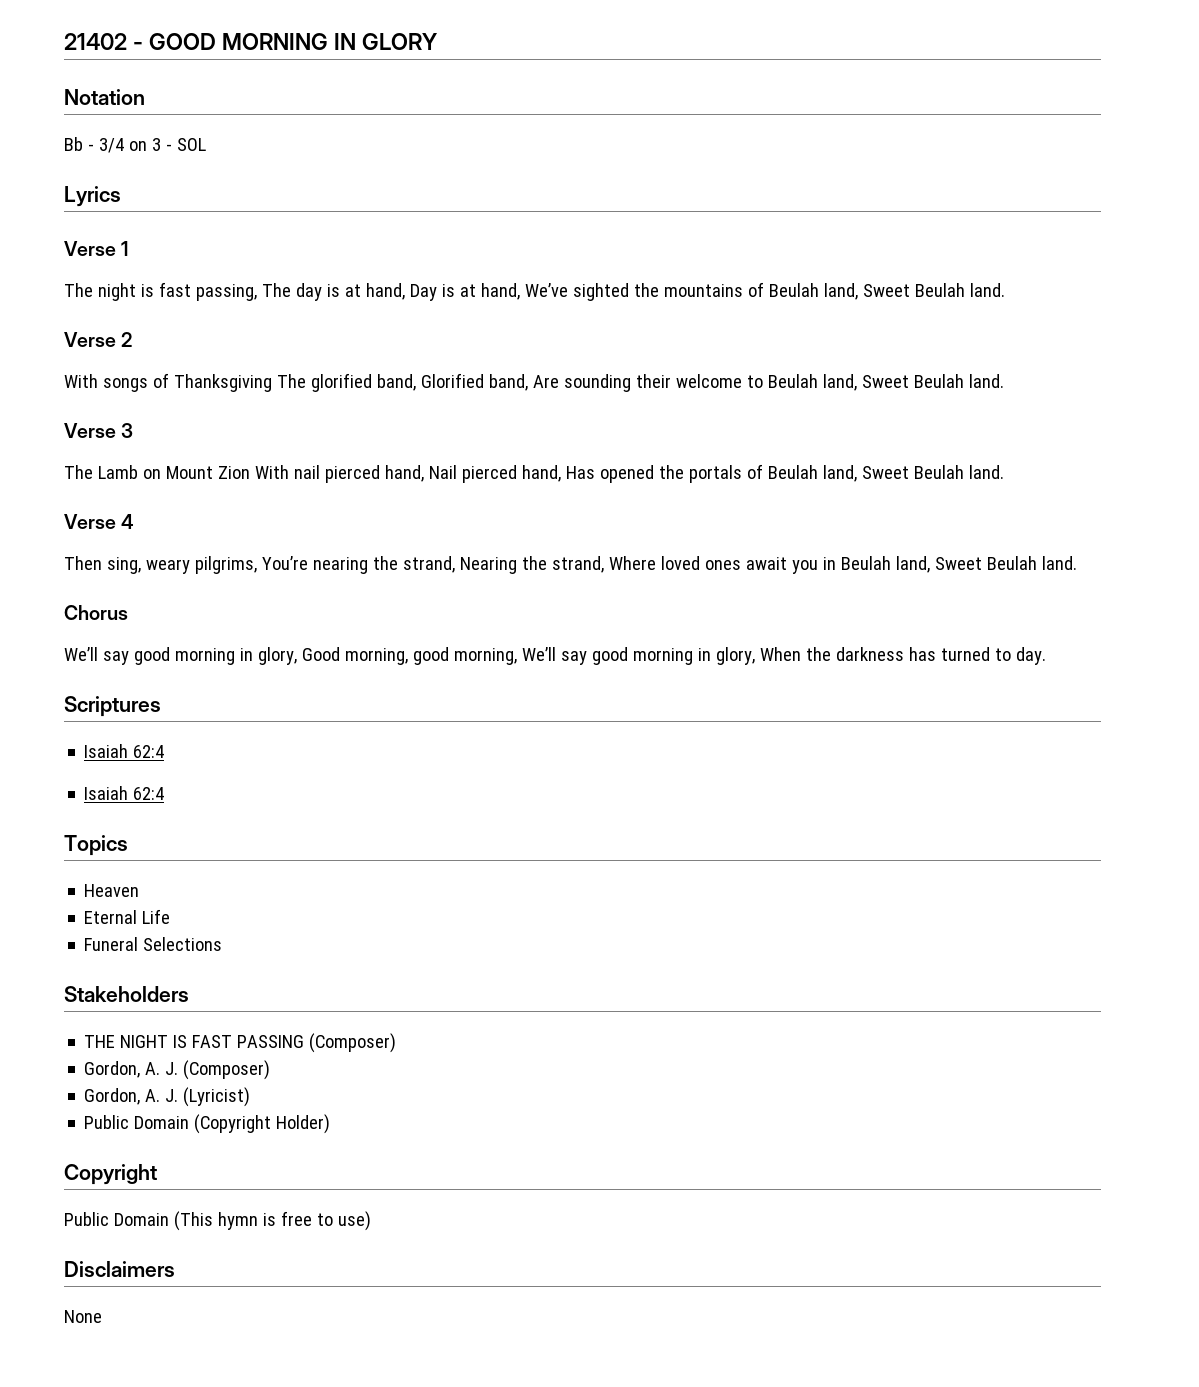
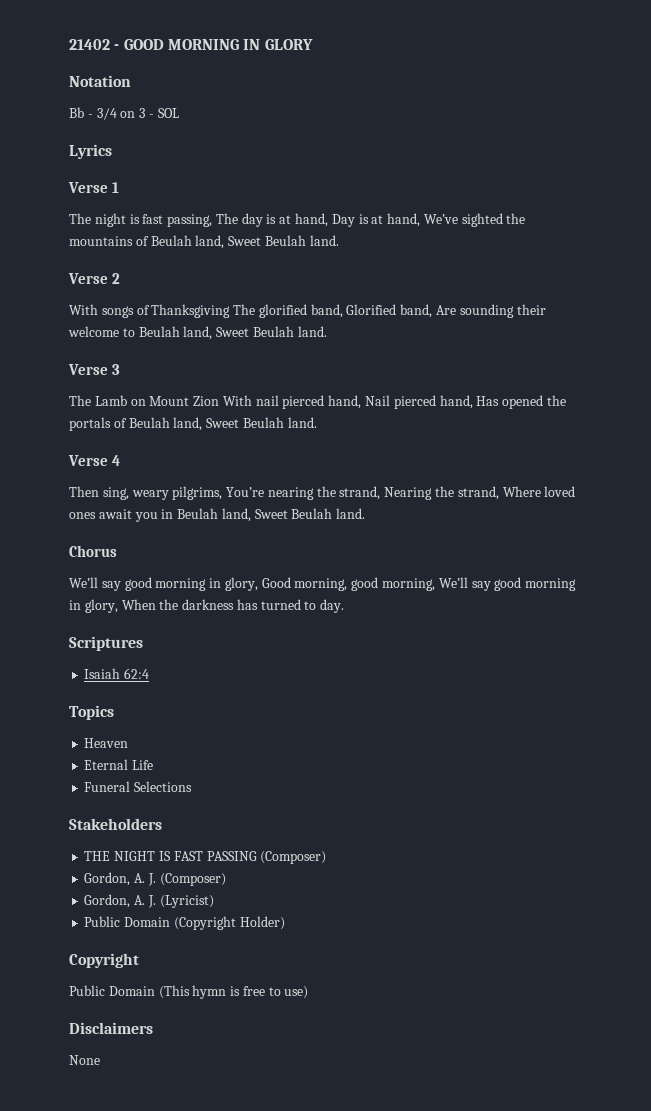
  Scriptures
- Isaiah 62:4

